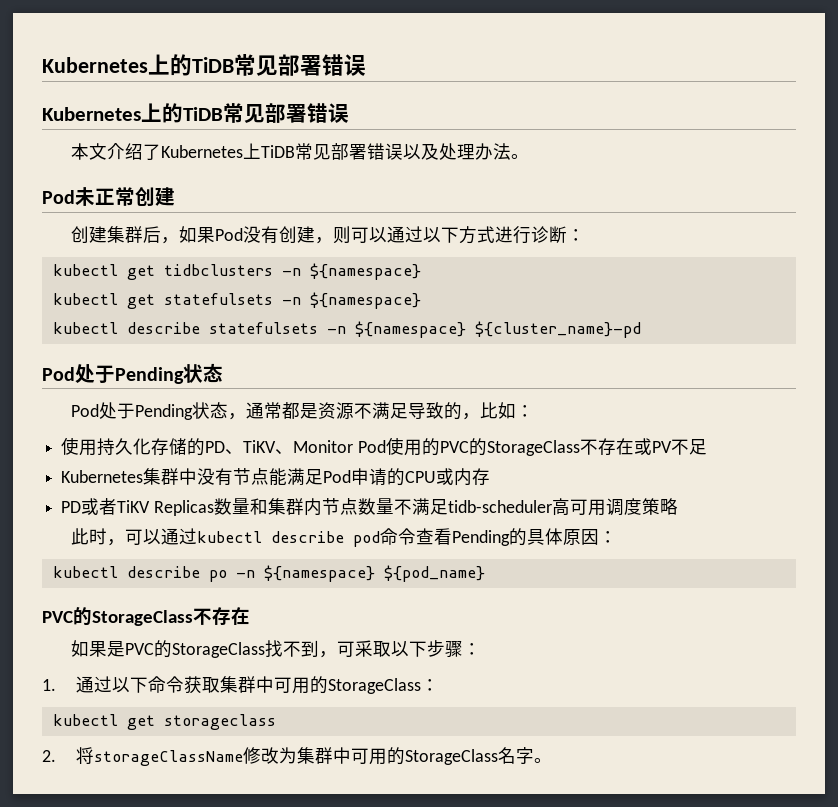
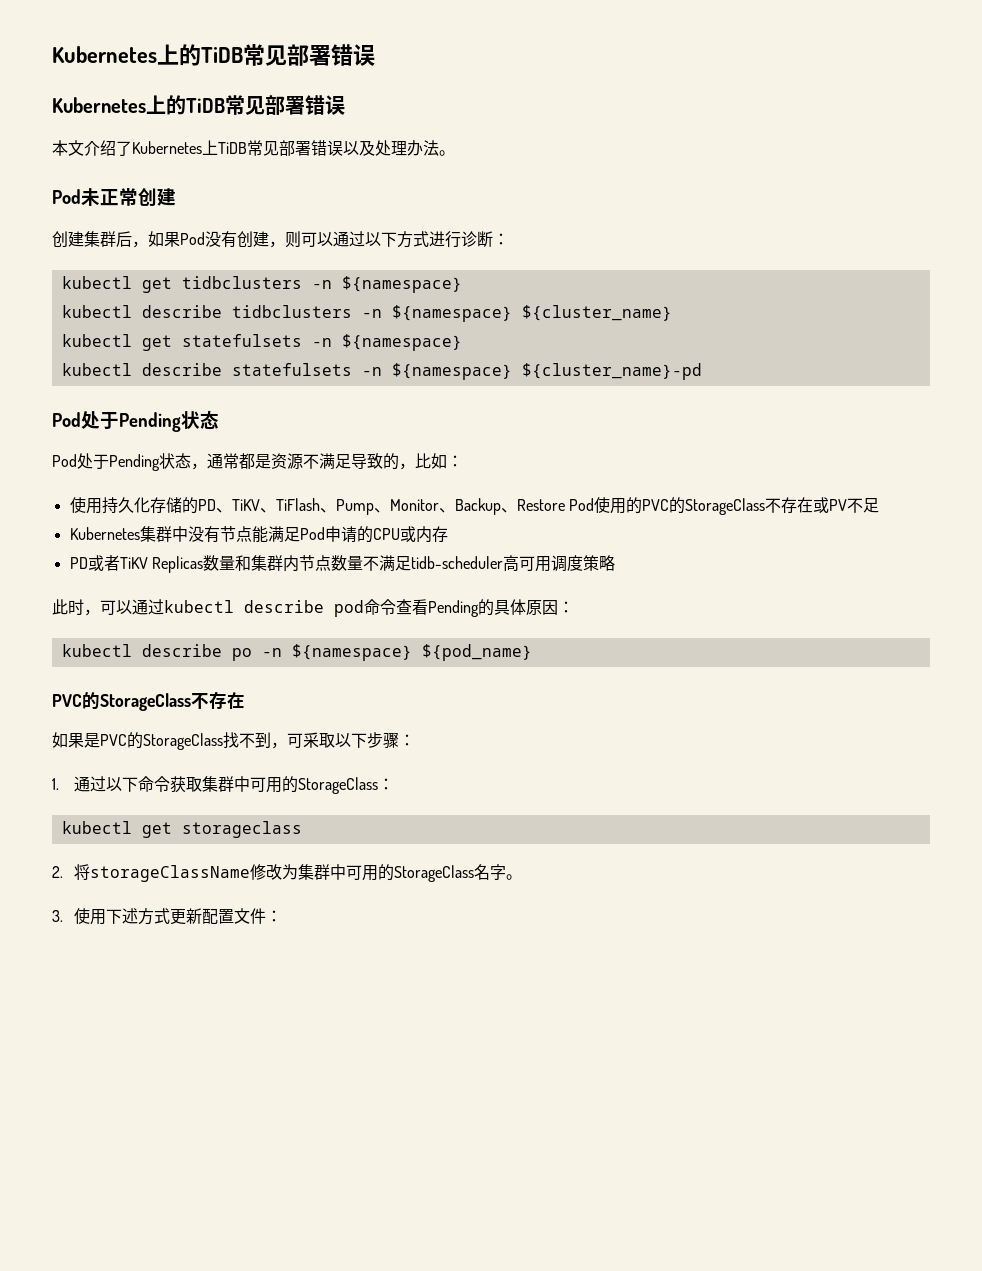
+ kubectl describe tidbclusters -n ${namespace} ${cluster_name}
- 使用持久化存储的PD、TiKV、Monitor Pod使用的PVC的StorageClass不存在或PV不足
+ 使用持久化存储的PD、TiKV、TiFlash、Pump、Monitor、Backup、Restore Pod使用的PVC的StorageClass不存在或PV不足
+ 3.使用下述方式更新配置文件：

